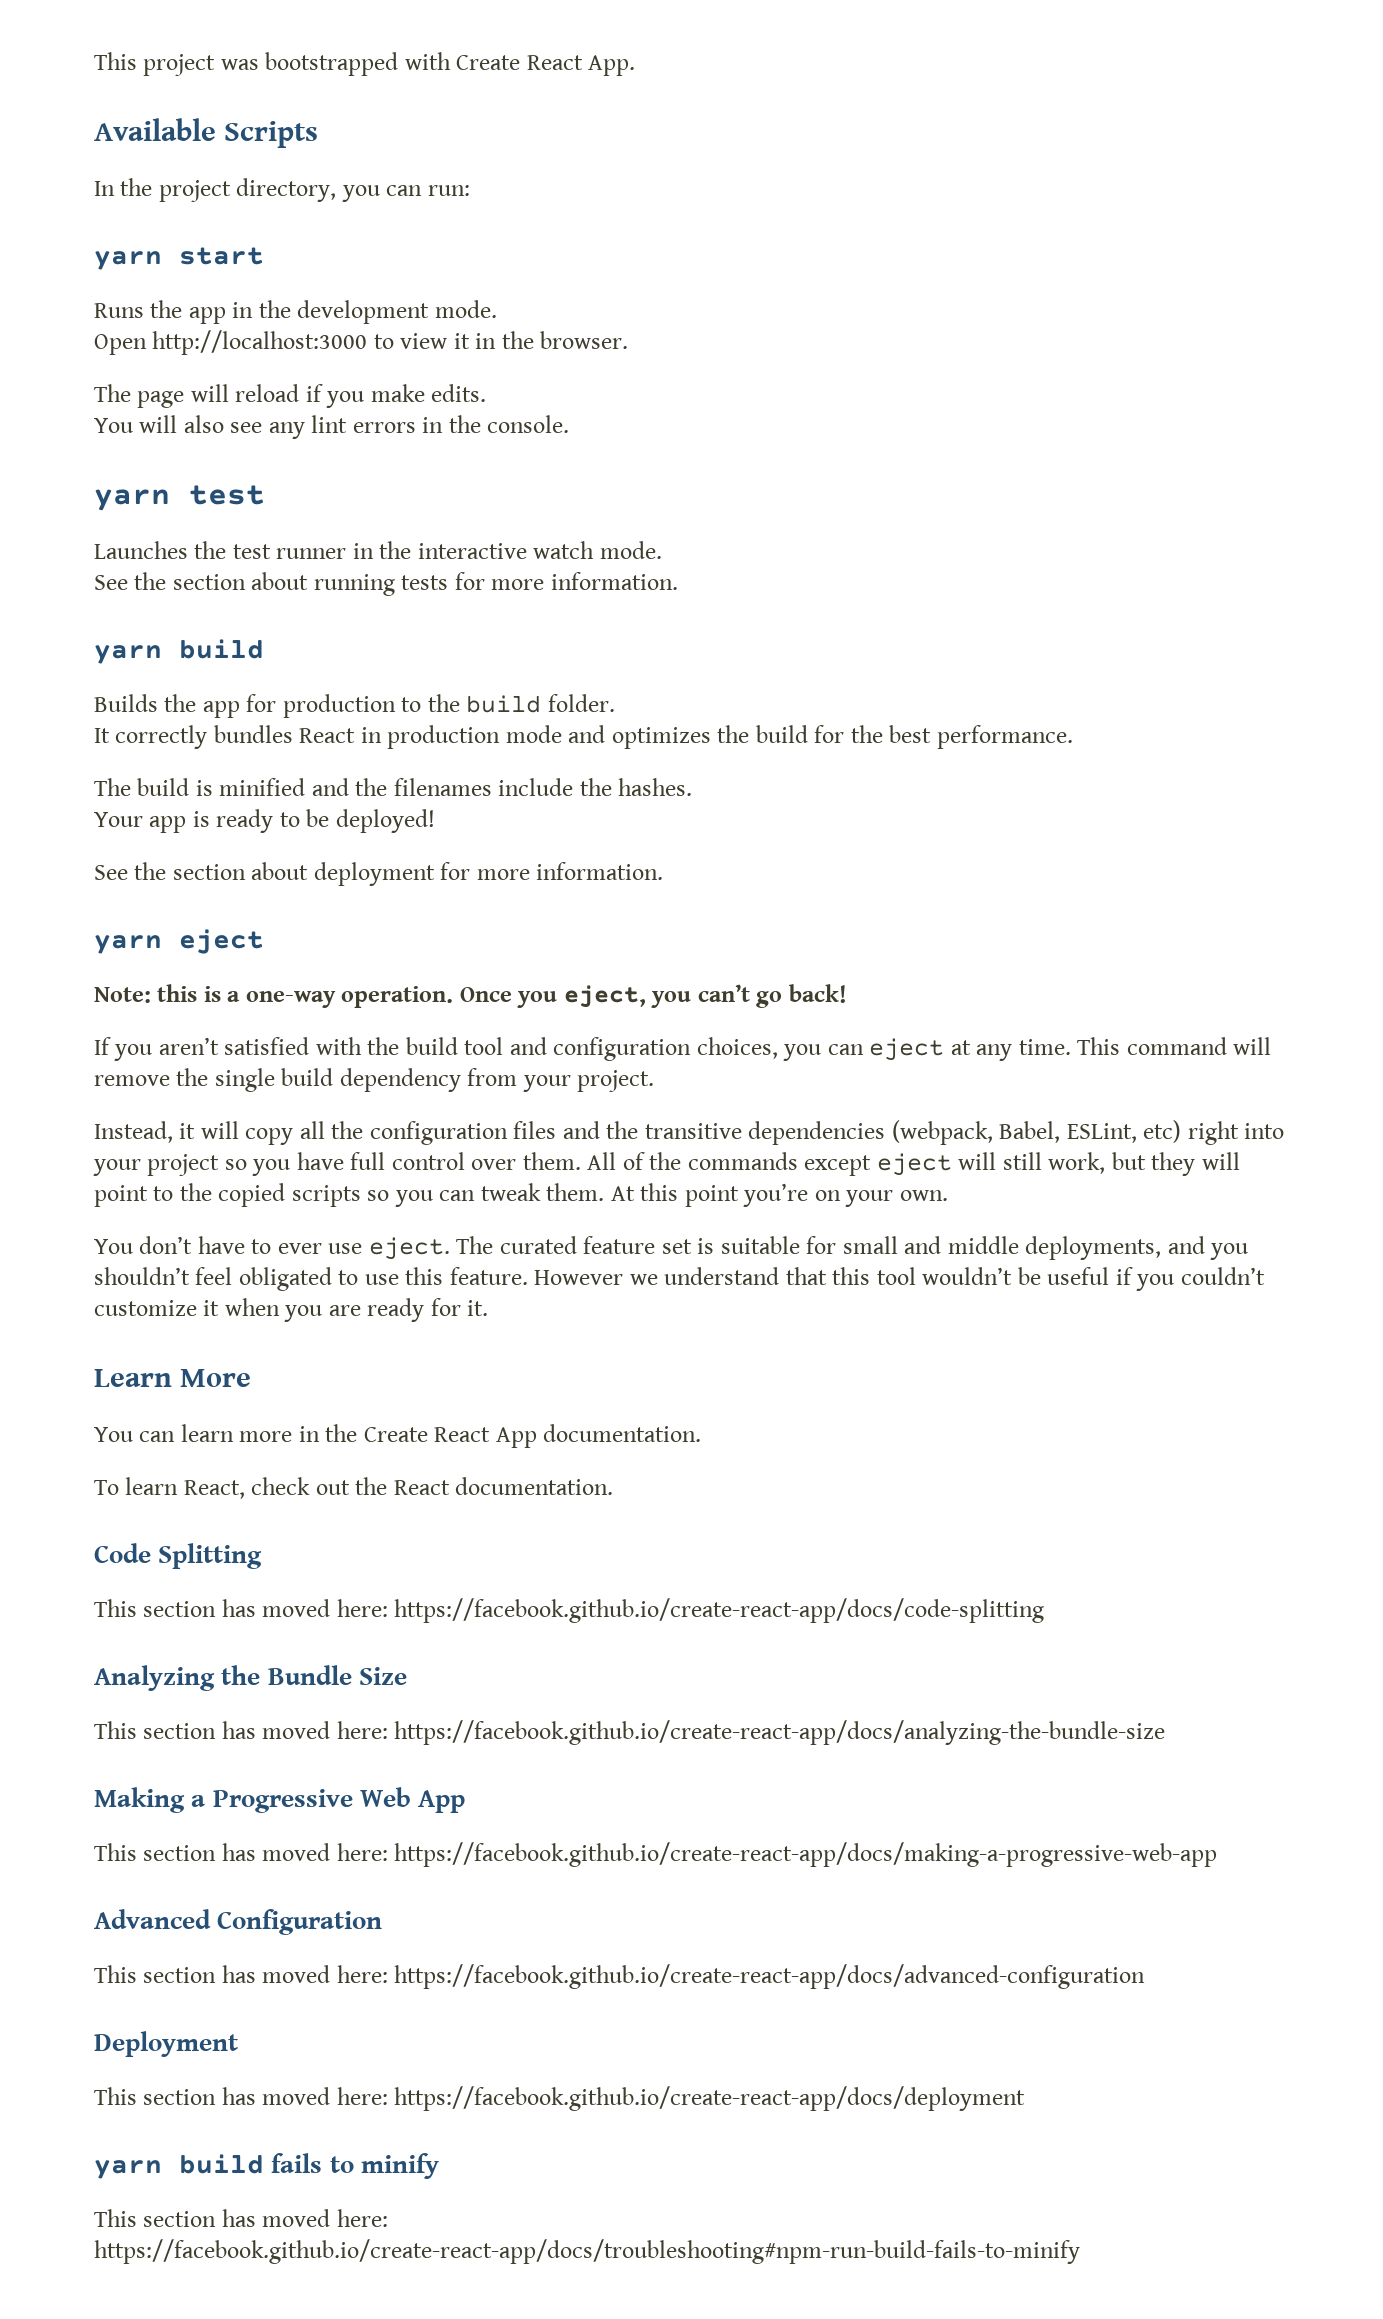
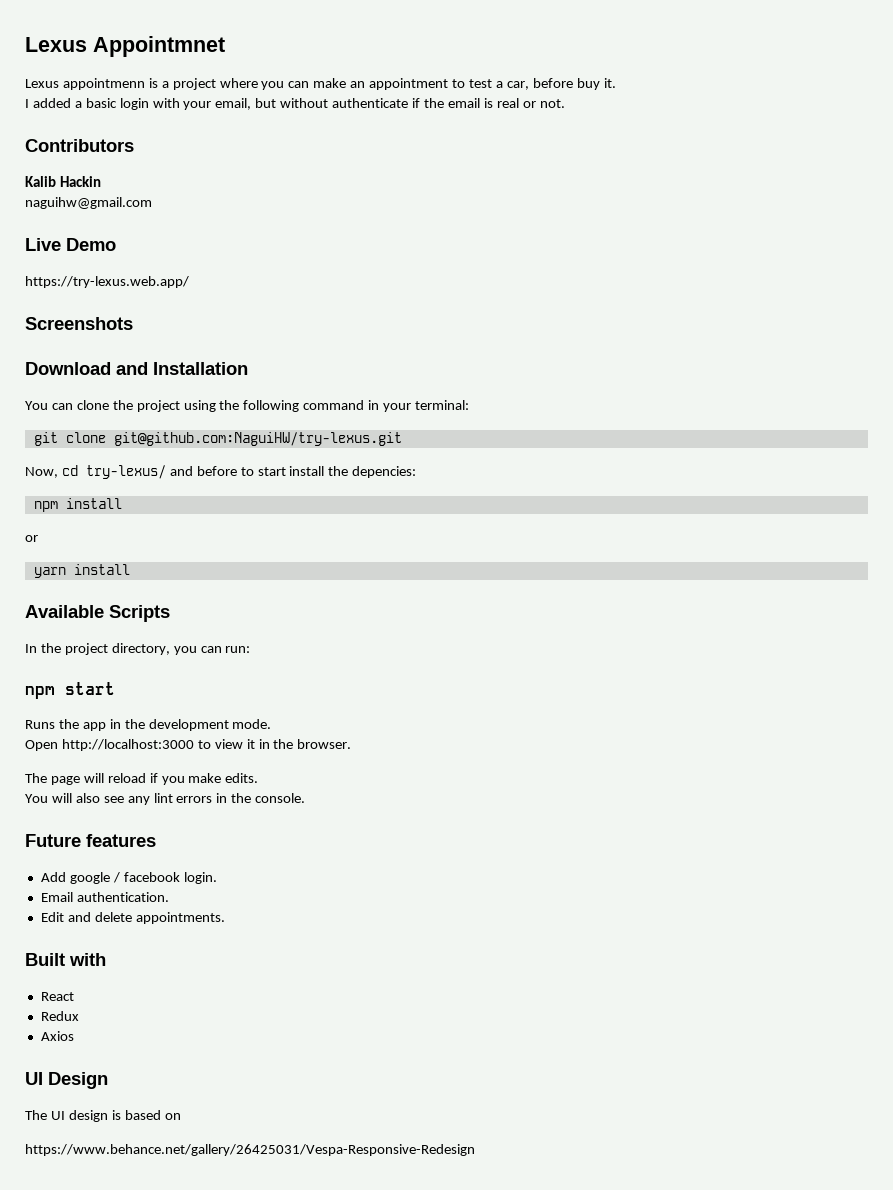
- This project was bootstrapped with Create React App.
+ Lexus Appointmnet
+ Lexus appointmenn is a project where you can make an appointment to test a car, before buy it.
+ I added a basic login with your email, but without authenticate if the email is real or not.
+ Contributors
+ Kalib Hackin
+ naguihw@gmail.com
+ Live Demo
+ https://try-lexus.web.app/
+ Screenshots
+ Download and Installation
+ You can clone the project using the following command in your terminal:
+ git clone git@github.com:NaguiHW/try-lexus.git
+ Now, cd try-lexus/ and before to start install the depencies:
+ npm install
+ or
+ yarn install
- yarn start
+ npm start
- yarn test
- Launches the test runner in the interactive watch mode.
- See the section about running tests for more information.
- yarn build
- Builds the app for production to the build folder.
- It correctly bundles React in production mode and optimizes the build for the best performance.
- The build is minified and the filenames include the hashes.
- Your app is ready to be deployed!
- See the section about deployment for more information.
- yarn eject
- Note: this is a one-way operation. Once you eject, you can’t go back!
- If you aren’t satisfied with the build tool and configuration choices, you can eject at any time. This command will remove the single build dependency from your project.
- Instead, it will copy all the configuration files and the transitive dependencies (webpack, Babel, ESLint, etc) right into your project so you have full control over them. All of the commands except eject will still work, but they will point to the copied scripts so you can tweak them. At this point you’re on your own.
- You don’t have to ever use eject. The curated feature set is suitable for small and middle deployments, and you shouldn’t feel obligated to use this feature. However we understand that this tool wouldn’t be useful if you couldn’t customize it when you are ready for it.
- Learn More
- You can learn more in the Create React App documentation.
- To learn React, check out the React documentation.
- Code Splitting
- This section has moved here: https://facebook.github.io/create-react-app/docs/code-splitting
- Analyzing the Bundle Size
- This section has moved here: https://facebook.github.io/create-react-app/docs/analyzing-the-bundle-size
- Making a Progressive Web App
- This section has moved here: https://facebook.github.io/create-react-app/docs/making-a-progressive-web-app
- Advanced Configuration
- This section has moved here: https://facebook.github.io/create-react-app/docs/advanced-configuration
- Deployment
- This section has moved here: https://facebook.github.io/create-react-app/docs/deployment
- yarn build fails to minify
- This section has moved here: https://facebook.github.io/create-react-app/docs/troubleshooting#npm-run-build-fails-to-minify
+ Future features
+ Add google / facebook login.
+ Email authentication.
+ Edit and delete appointments.
+ Built with
+ React
+ Redux
+ Axios
+ UI Design
+ The UI design is based on
+ https://www.behance.net/gallery/26425031/Vespa-Responsive-Redesign

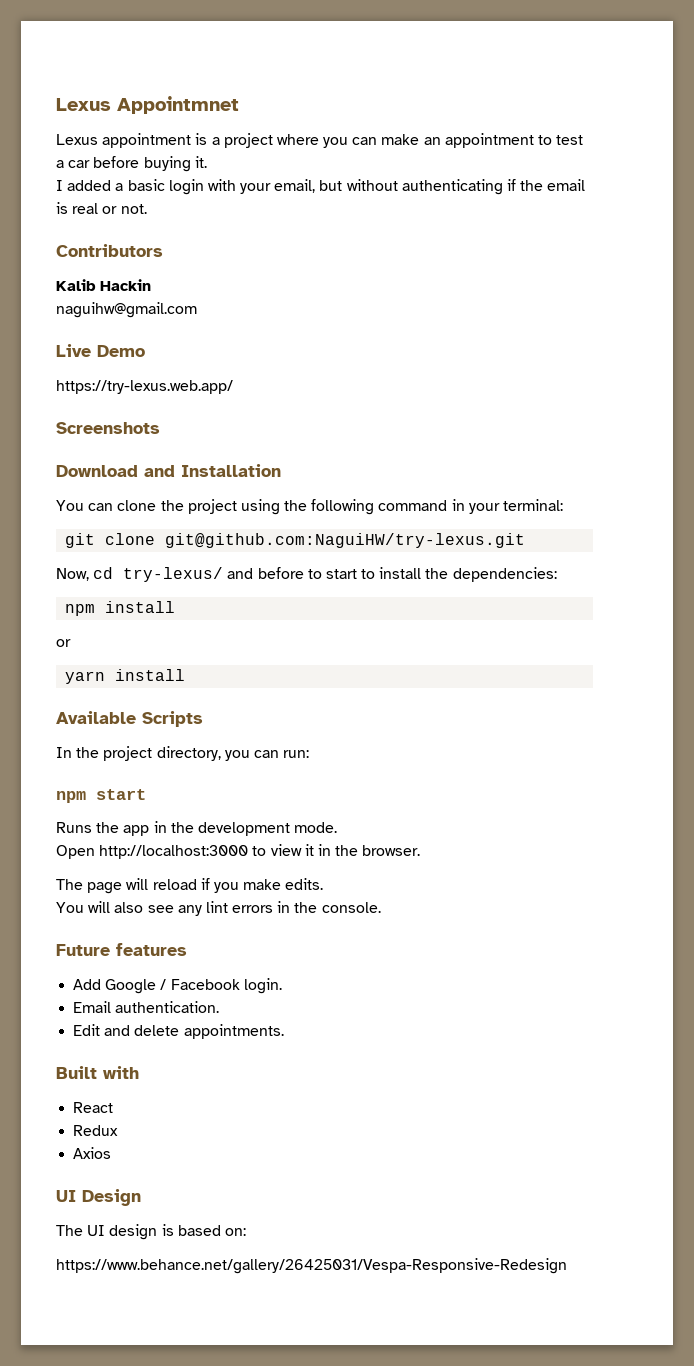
- Lexus appointmenn is a project where you can make an appointment to test a car, before buy it.
+ Lexus appointment is a project where you can make an appointment to test a car before buying it.
- I added a basic login with your email, but without authenticate if the email is real or not.
+ I added a basic login with your email, but without authenticating if the email is real or not.
- Now, cd try-lexus/ and before to start install the depencies:
+ Now, cd try-lexus/ and before to start to install the dependencies:
- Add google / facebook login.
+ Add Google / Facebook login.
- The UI design is based on
+ The UI design is based on:

